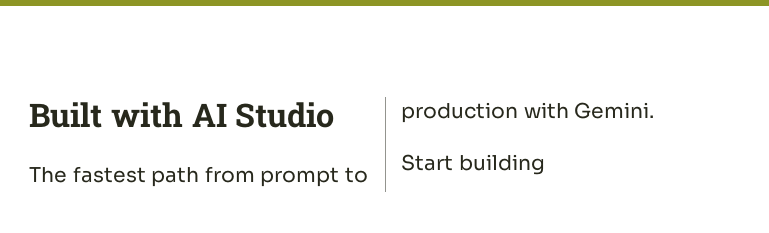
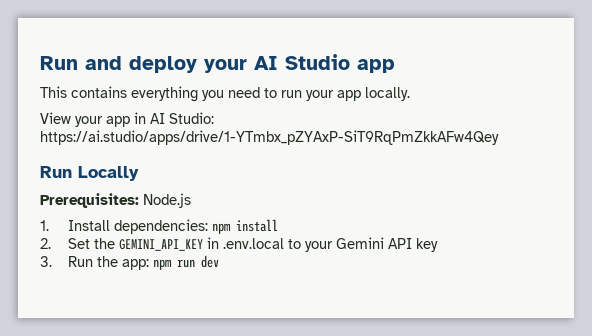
- Built with AI Studio
- The fastest path from prompt to production with Gemini.
- Start building
+ Run and deploy your AI Studio app
+ This contains everything you need to run your app locally.
+ View your app in AI Studio: https://ai.studio/apps/drive/1-YTmbx_pZYAxP-SiT9RqPmZkkAFw4Qey
+ Run Locally
+ Prerequisites: Node.js
+ 1. Install dependencies: npm install
+ 2. Set the GEMINI_API_KEY in .env.local to your Gemini API key
+ 3. Run the app: npm run dev

